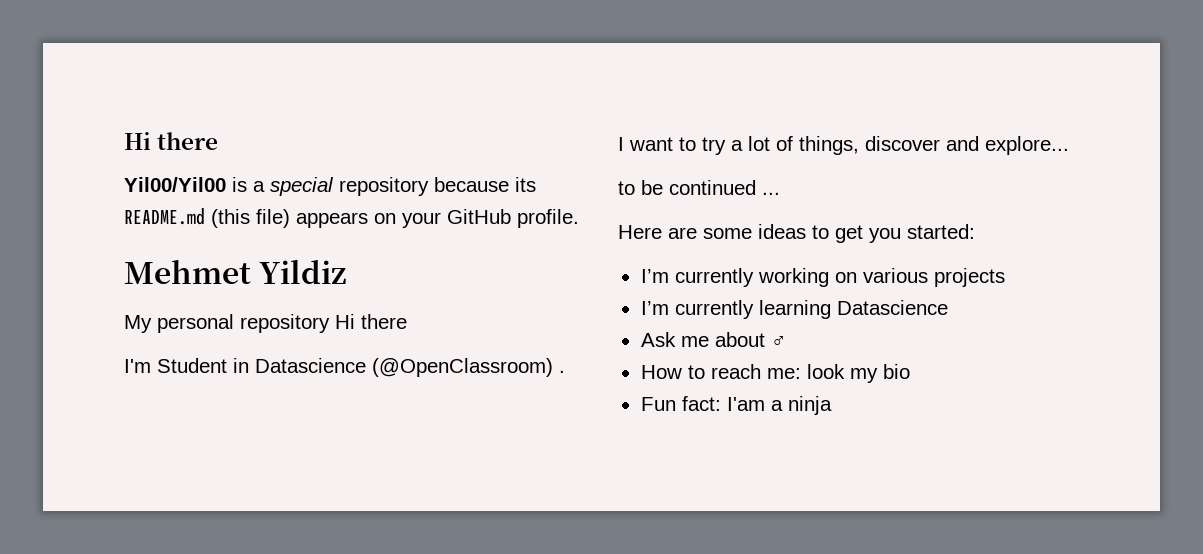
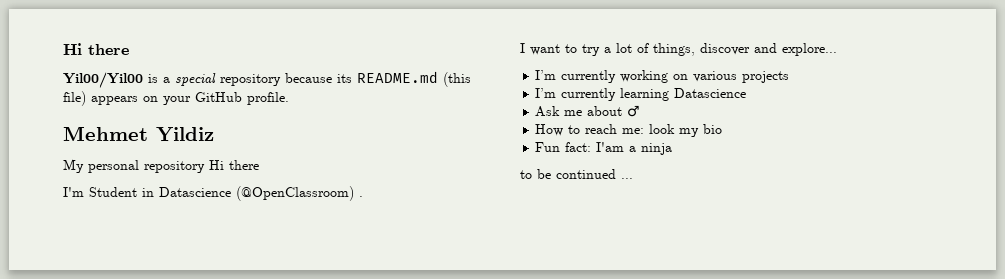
- to be continued ...
- Here are some ideas to get you started:
+ to be continued ...

